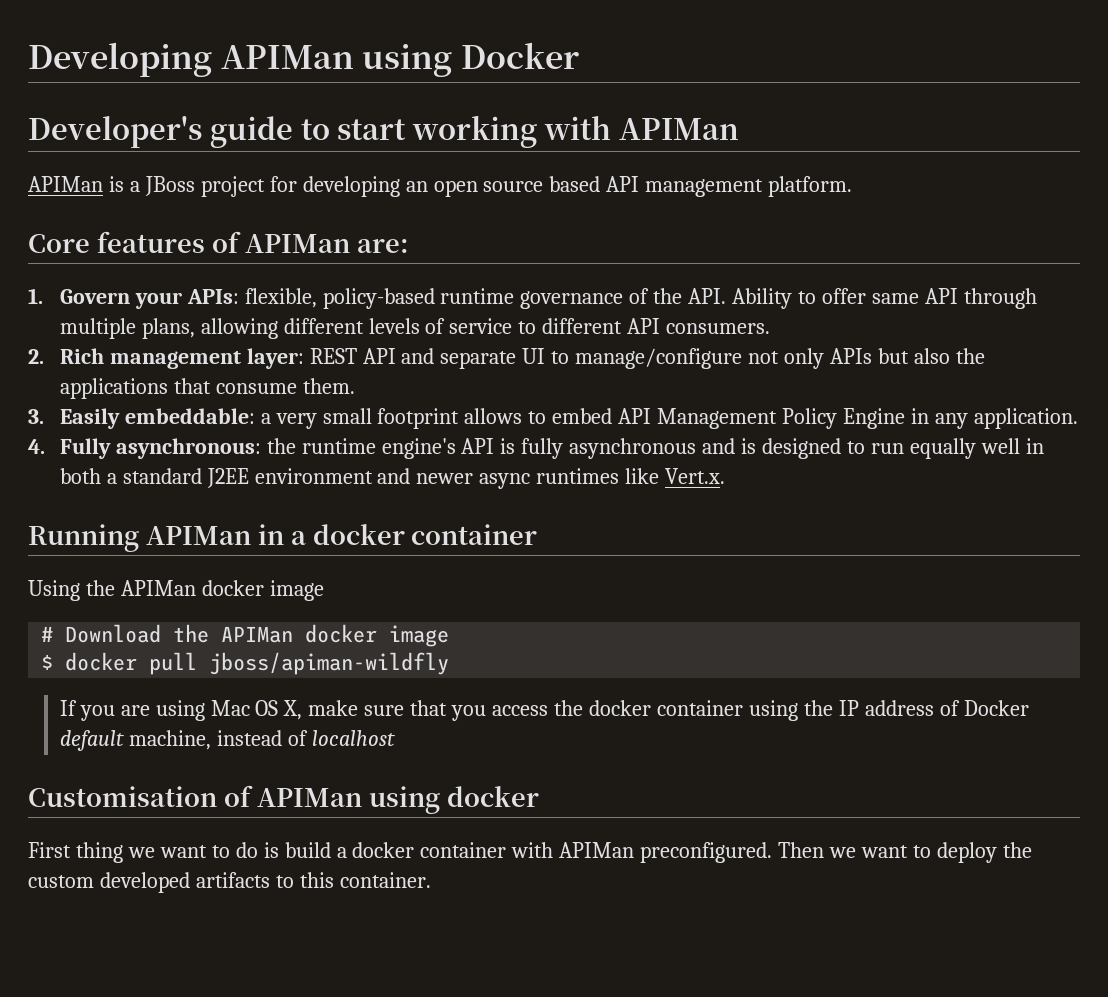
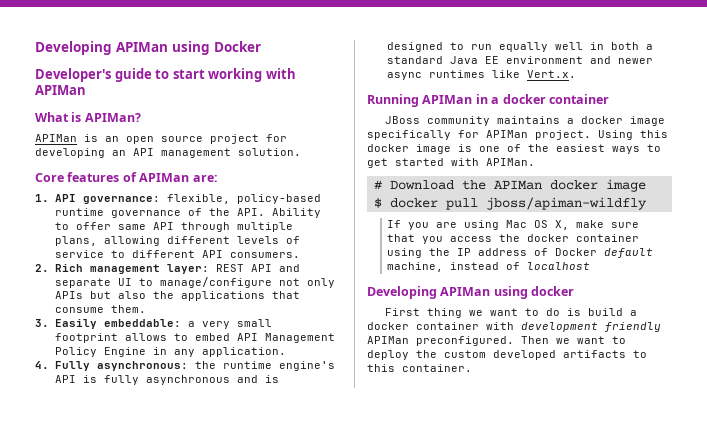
+ What is APIMan?
- APIMan is a JBoss project for developing an open source based API management platform.
+ APIMan is an open source project for developing an API management solution.
- 1. Govern your APIs: flexible, policy-based runtime governance of the API. Ability to offer same API through multiple plans, allowing different levels of service to different API consumers.
+ 1. API governance: flexible, policy-based runtime governance of the API. Ability to offer same API through multiple plans, allowing different levels of service to different API consumers.
- 4. Fully asynchronous: the runtime engine's API is fully asynchronous and is designed to run equally well in both a standard J2EE environment and newer async runtimes like Vert.x.
+ 4. Fully asynchronous: the runtime engine's API is fully asynchronous and is designed to run equally well in both a standard Java EE environment and newer async runtimes like Vert.x.
- Using the APIMan docker image
+ JBoss community maintains a docker image specifically for APIMan project. Using this docker image is one of the easiest ways to get started with APIMan.
- Customisation of APIMan using docker
+ Developing APIMan using docker
- First thing we want to do is build a docker container with APIMan preconfigured.
+ First thing we want to do is build a docker container with development friendly APIMan preconfigured.

